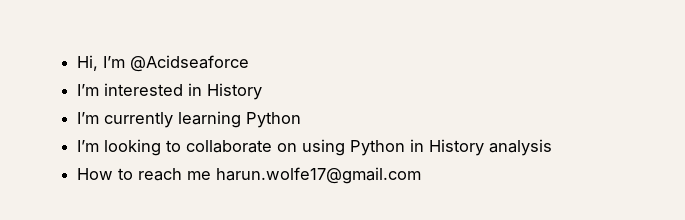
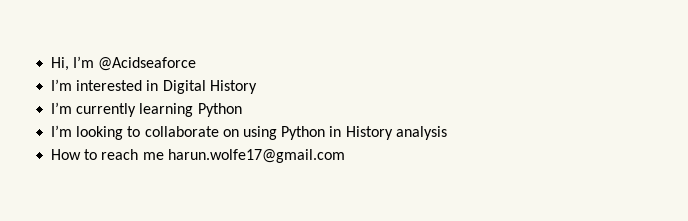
- I’m interested in History
+ I’m interested in Digital History

